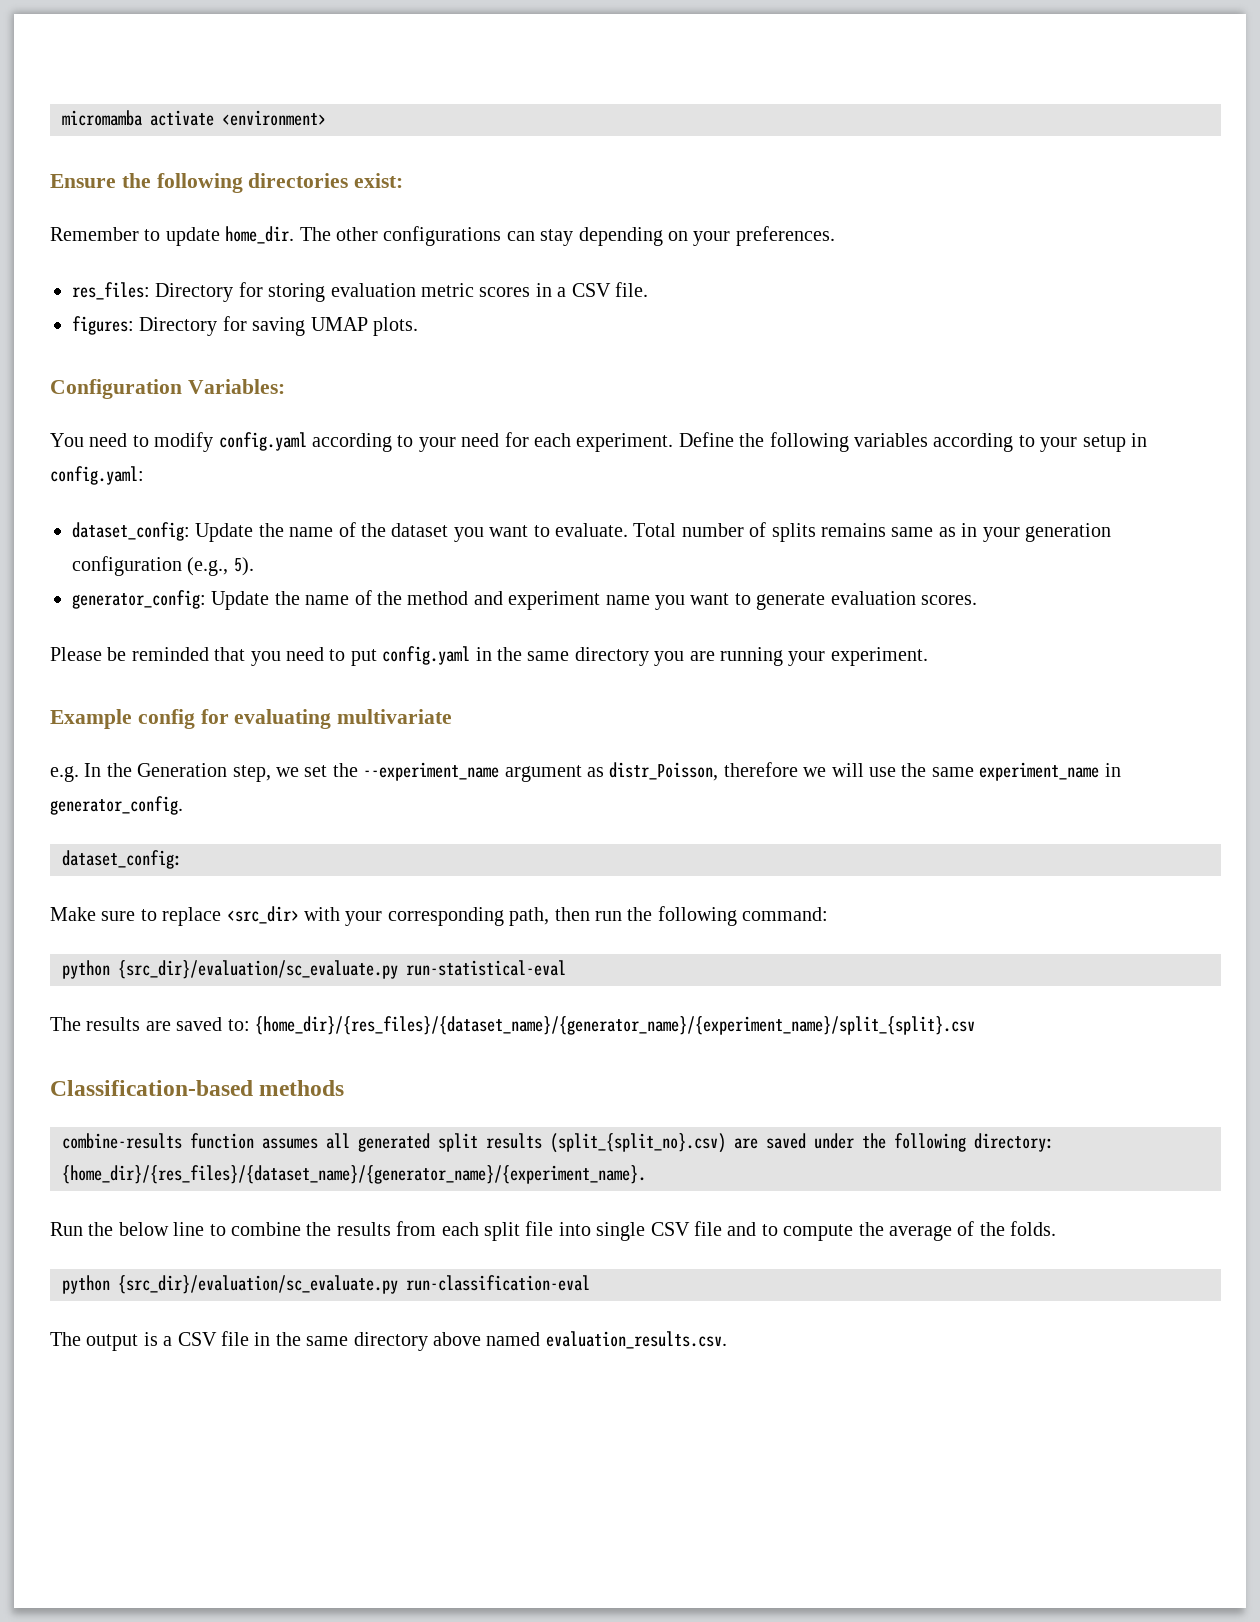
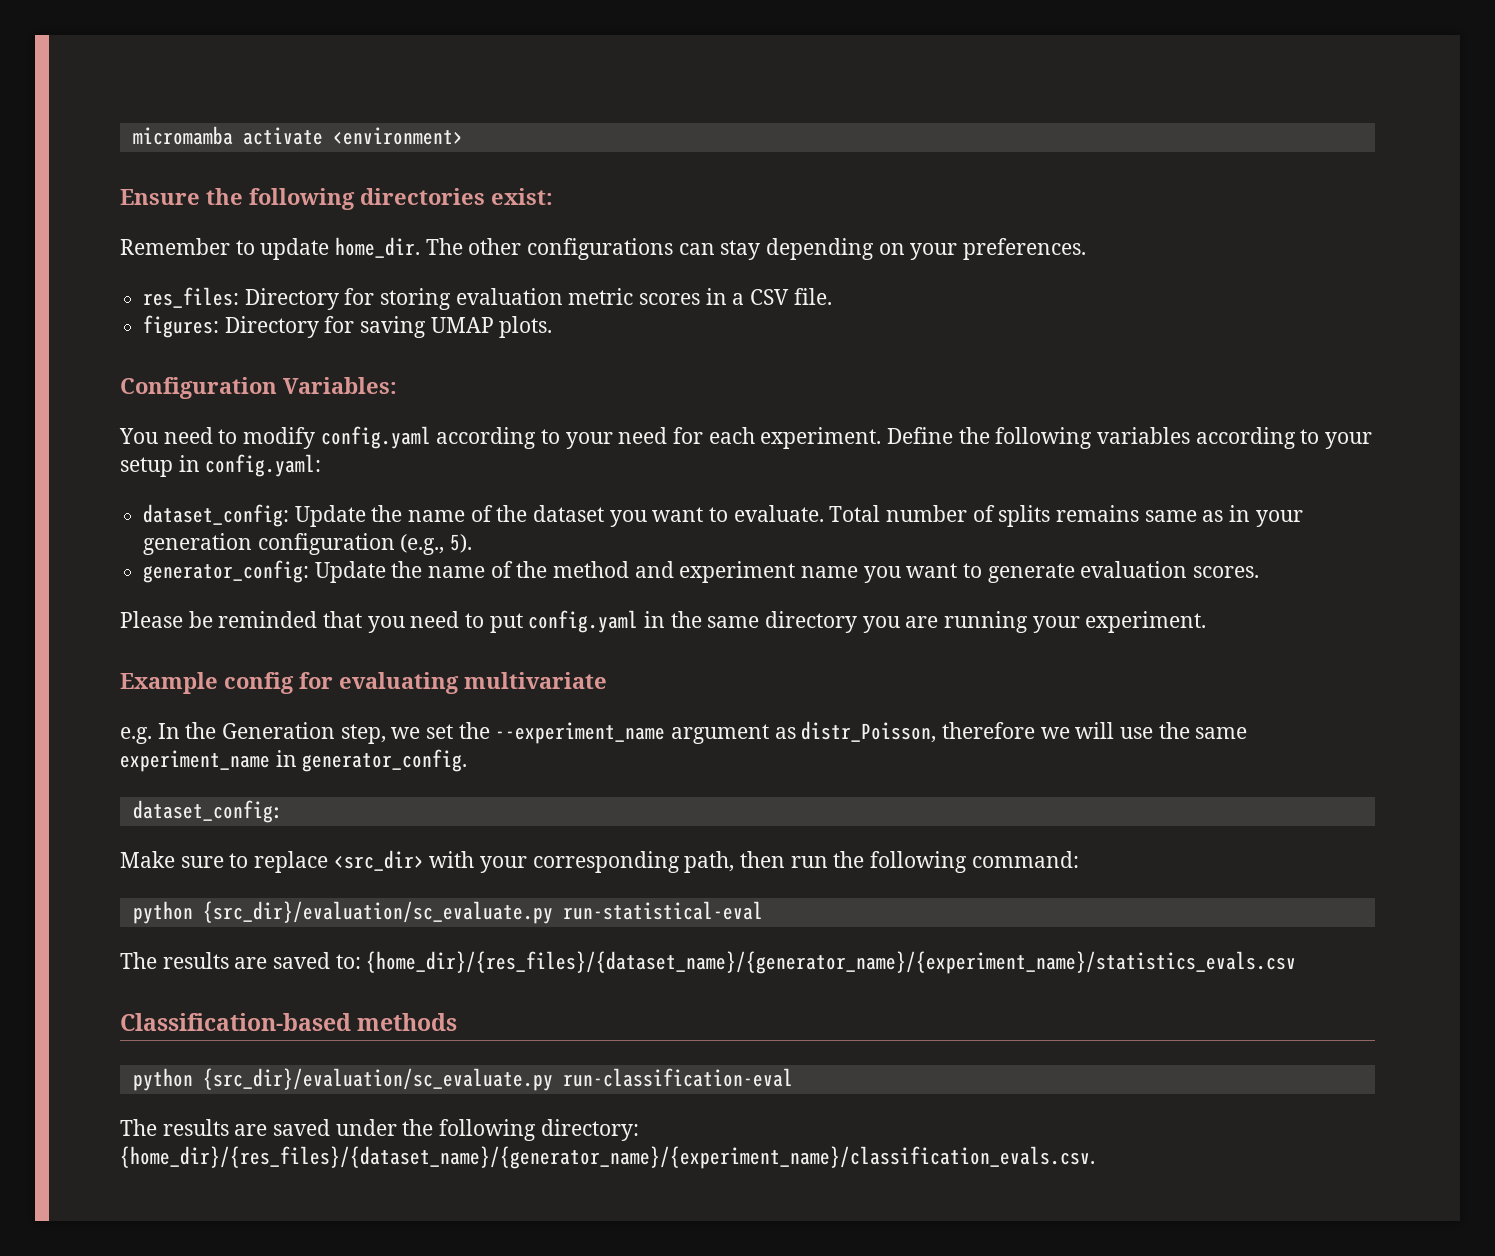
- The results are saved to: {home_dir}/{res_files}/{dataset_name}/{generator_name}/{experiment_name}/split_{split}.csv
+ The results are saved to: {home_dir}/{res_files}/{dataset_name}/{generator_name}/{experiment_name}/statistics_evals.csv
- combine-results function assumes all generated split results (split_{split_no}.csv) are saved under the following directory: {home_dir}/{res_files}/{dataset_name}/{generator_name}/{experiment_name}.
- Run the below line to combine the results from each split file into single CSV file and to compute the average of the folds.
  python {src_dir}/evaluation/sc_evaluate.py run-classification-eval
- The output is a CSV file in the same directory above named evaluation_results.csv.
+ The results are saved under the following directory: {home_dir}/{res_files}/{dataset_name}/{generator_name}/{experiment_name}/classification_evals.csv.

